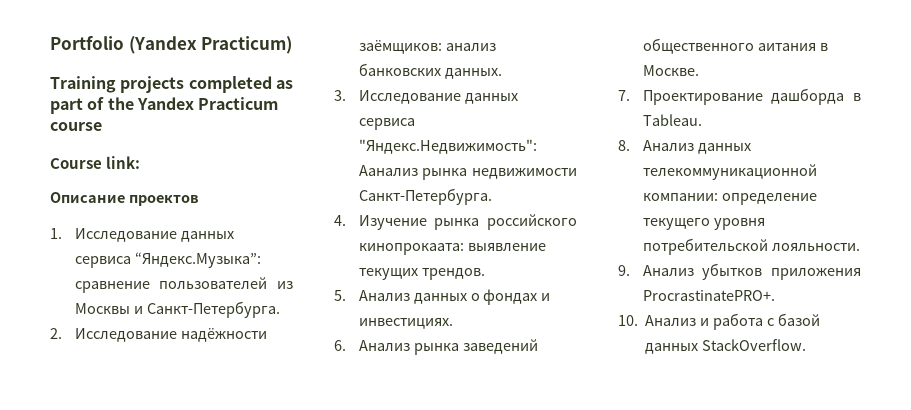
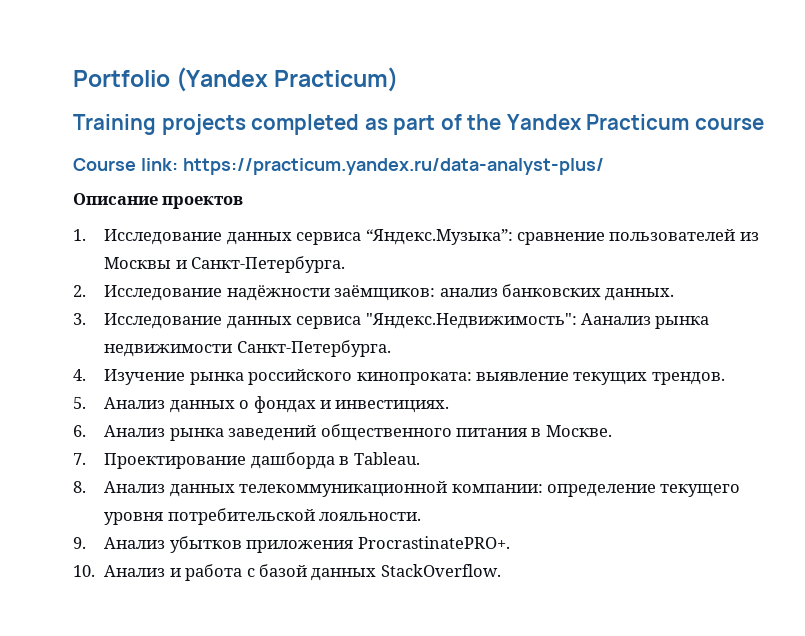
- Course link:
+ Course link: https://practicum.yandex.ru/data-analyst-plus/
- 4. Изучение рынка российского кинопрокаата: выявление текущих трендов.
+ 4. Изучение рынка российского кинопроката: выявление текущих трендов.
- 6. Анализ рынка заведений общественного аитания в Москве.
+ 6. Анализ рынка заведений общественного питания в Москве.

